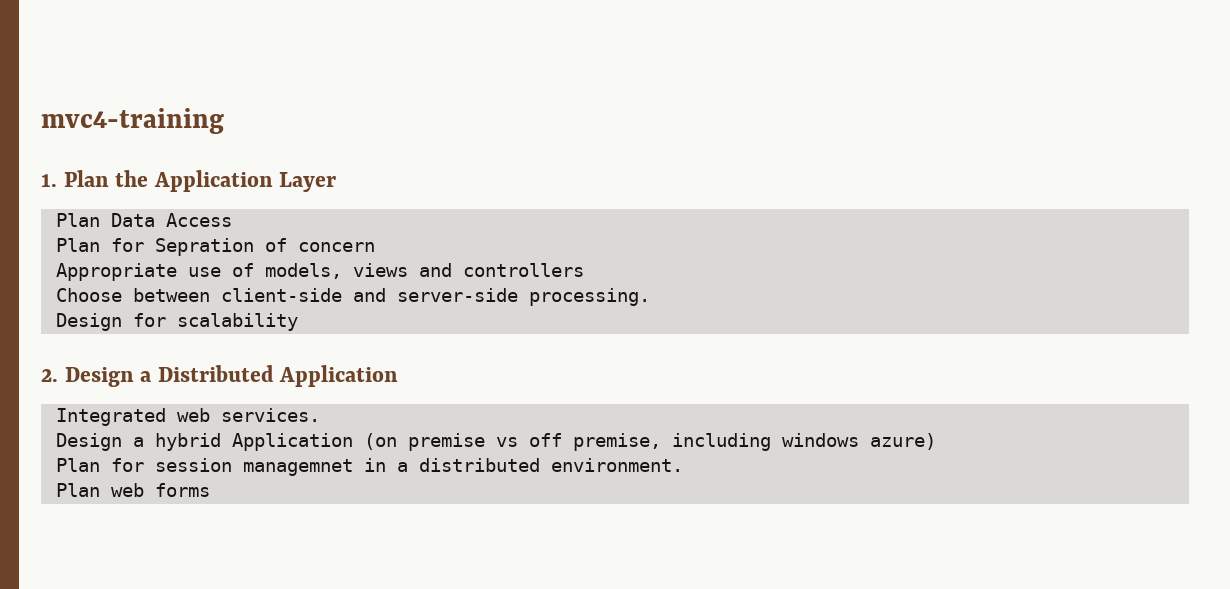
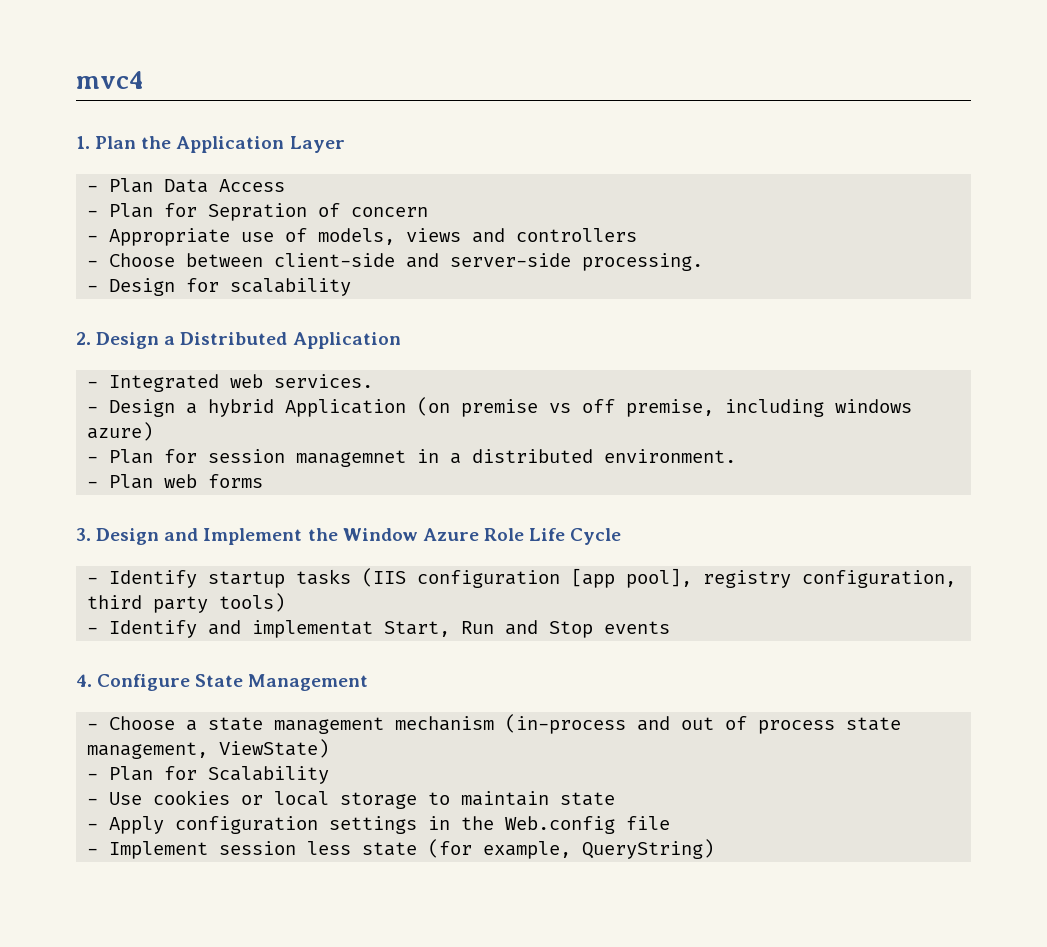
- mvc4-training
+ mvc4
- Plan Data Access
+ - Plan Data Access
- Plan for Sepration of concern
+ - Plan for Sepration of concern
- Appropriate use of models, views and controllers
+ - Appropriate use of models, views and controllers
- Choose between client-side and server-side processing.
+ - Choose between client-side and server-side processing.
- Design for scalability
+ - Design for scalability
- Integrated web services.
+ - Integrated web services.
- Design a hybrid Application (on premise vs off premise, including windows azure)
+ - Design a hybrid Application (on premise vs off premise, including windows azure)
- Plan for session managemnet in a distributed environment.
+ - Plan for session managemnet in a distributed environment.
- Plan web forms
+ - Plan web forms
+ 3. Design and Implement the Window Azure Role Life Cycle
+ - Identify startup tasks (IIS configuration [app pool], registry configuration, third party tools)
+ - Identify and implementat Start, Run and Stop events
+ 4. Configure State Management
+ - Choose a state management mechanism (in-process and out of process state management, ViewState)
+ - Plan for Scalability
+ - Use cookies or local storage to maintain state
+ - Apply configuration settings in the Web.config file
+ - Implement session less state (for example, QueryString)

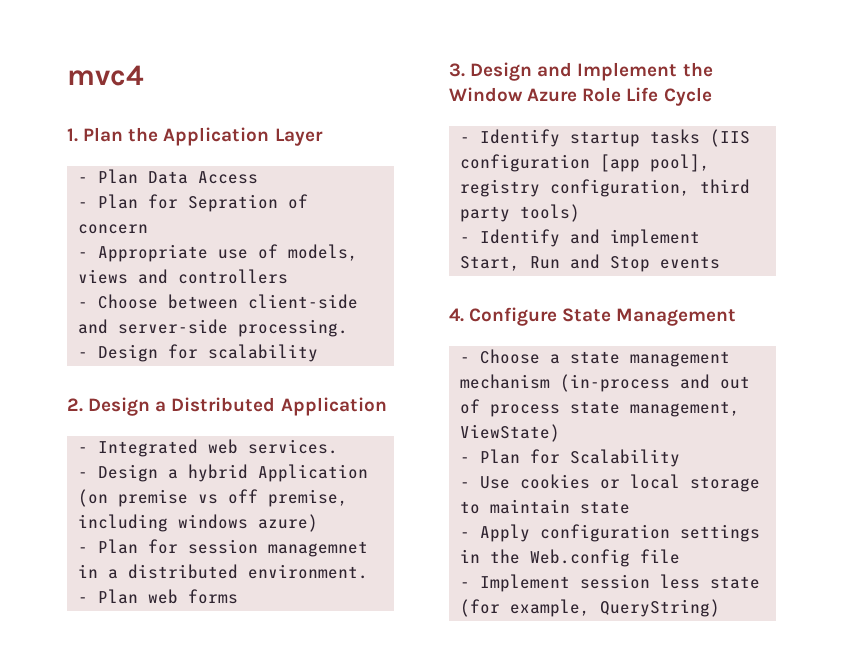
- - Identify and implementat Start, Run and Stop events
+ - Identify and implement Start, Run and Stop events

